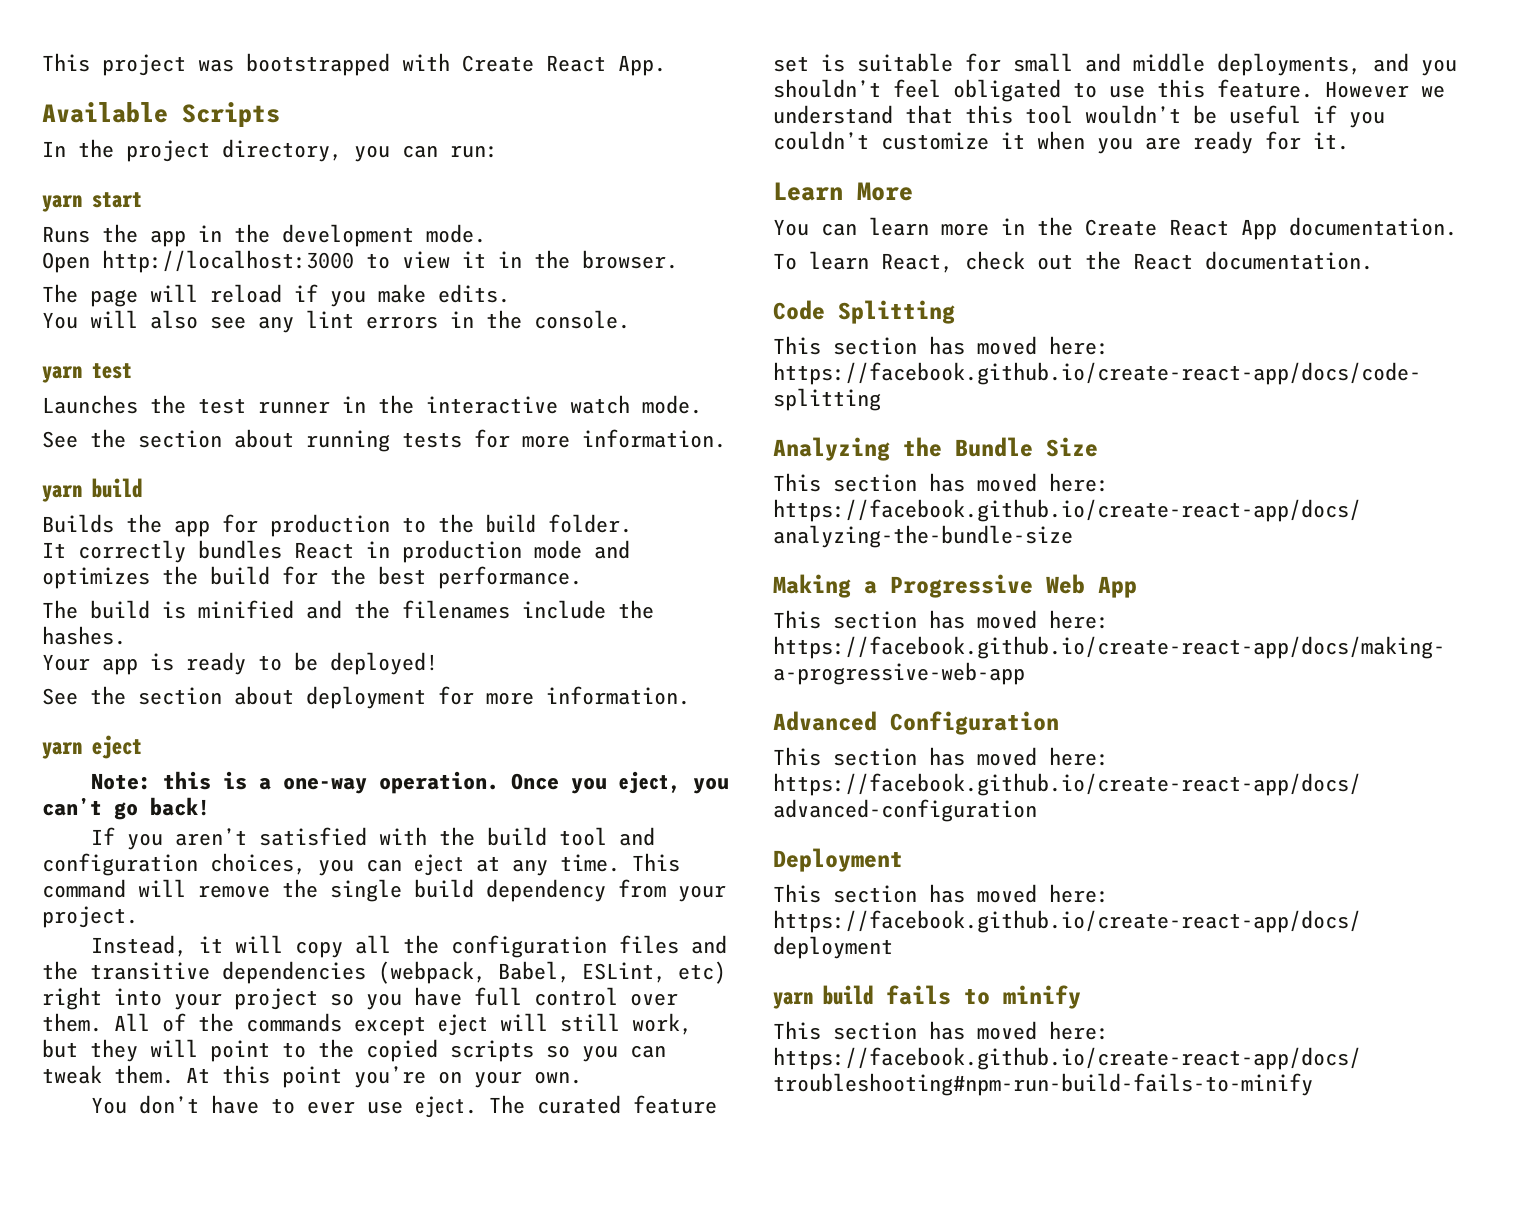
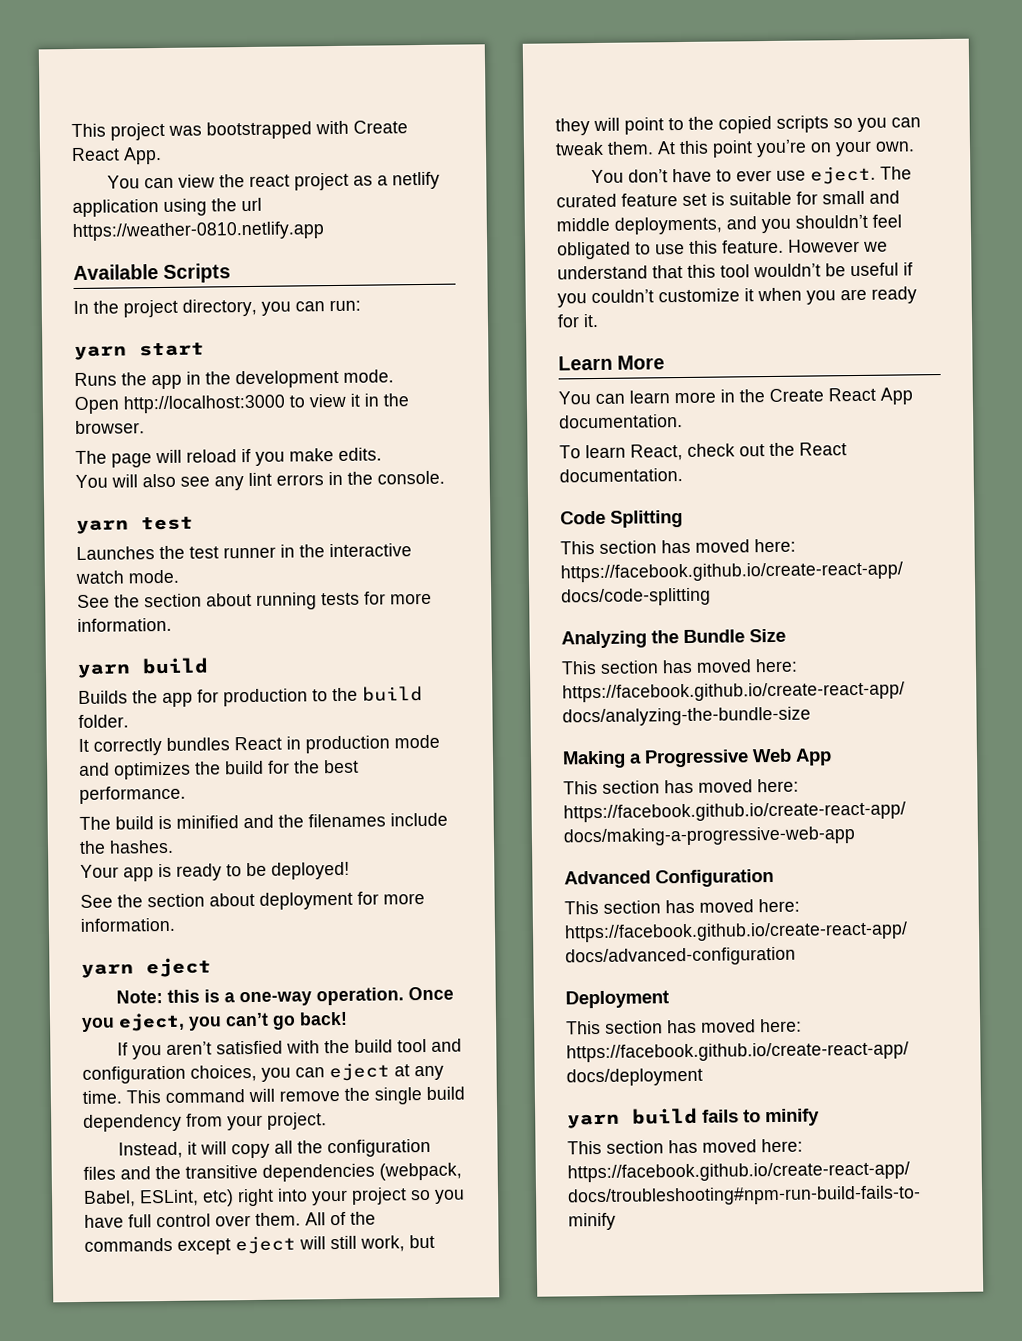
+ You can view the react project as a netlify application using the url https://weather-0810.netlify.app

